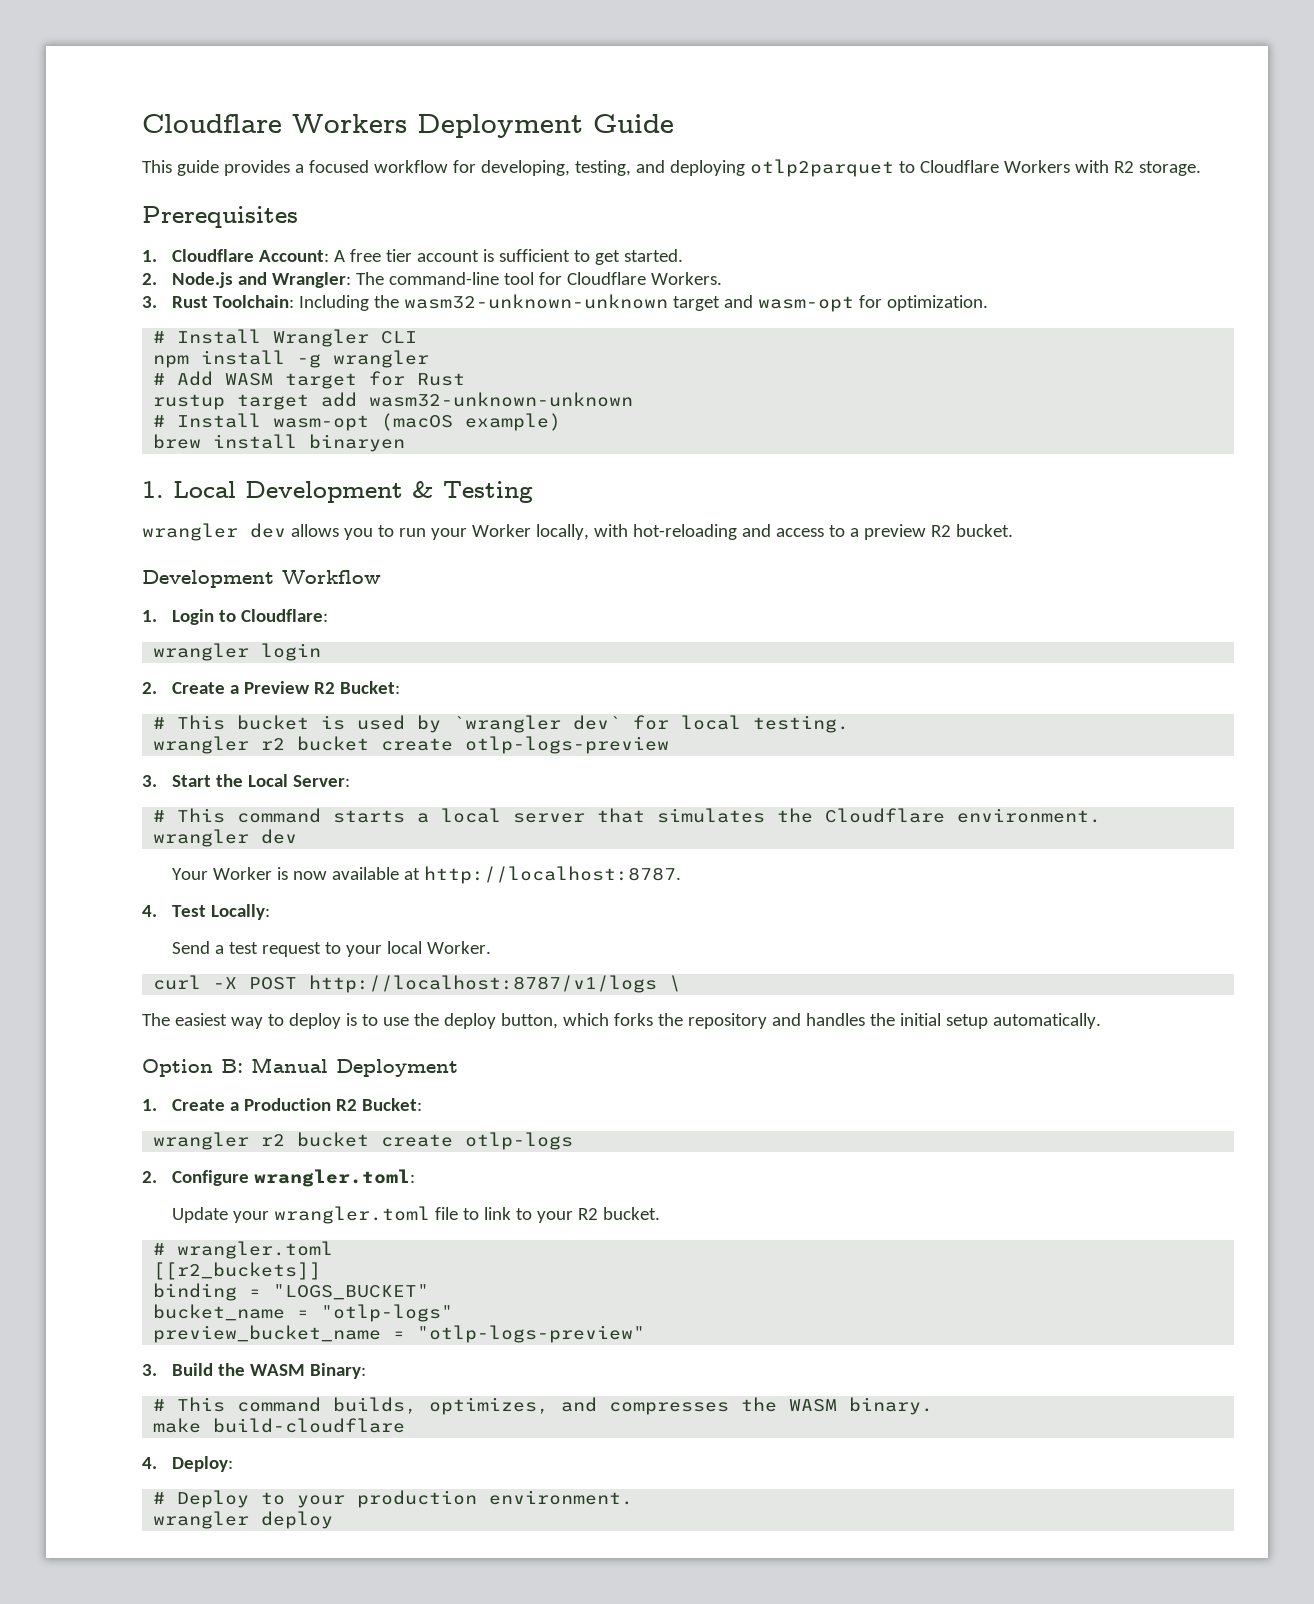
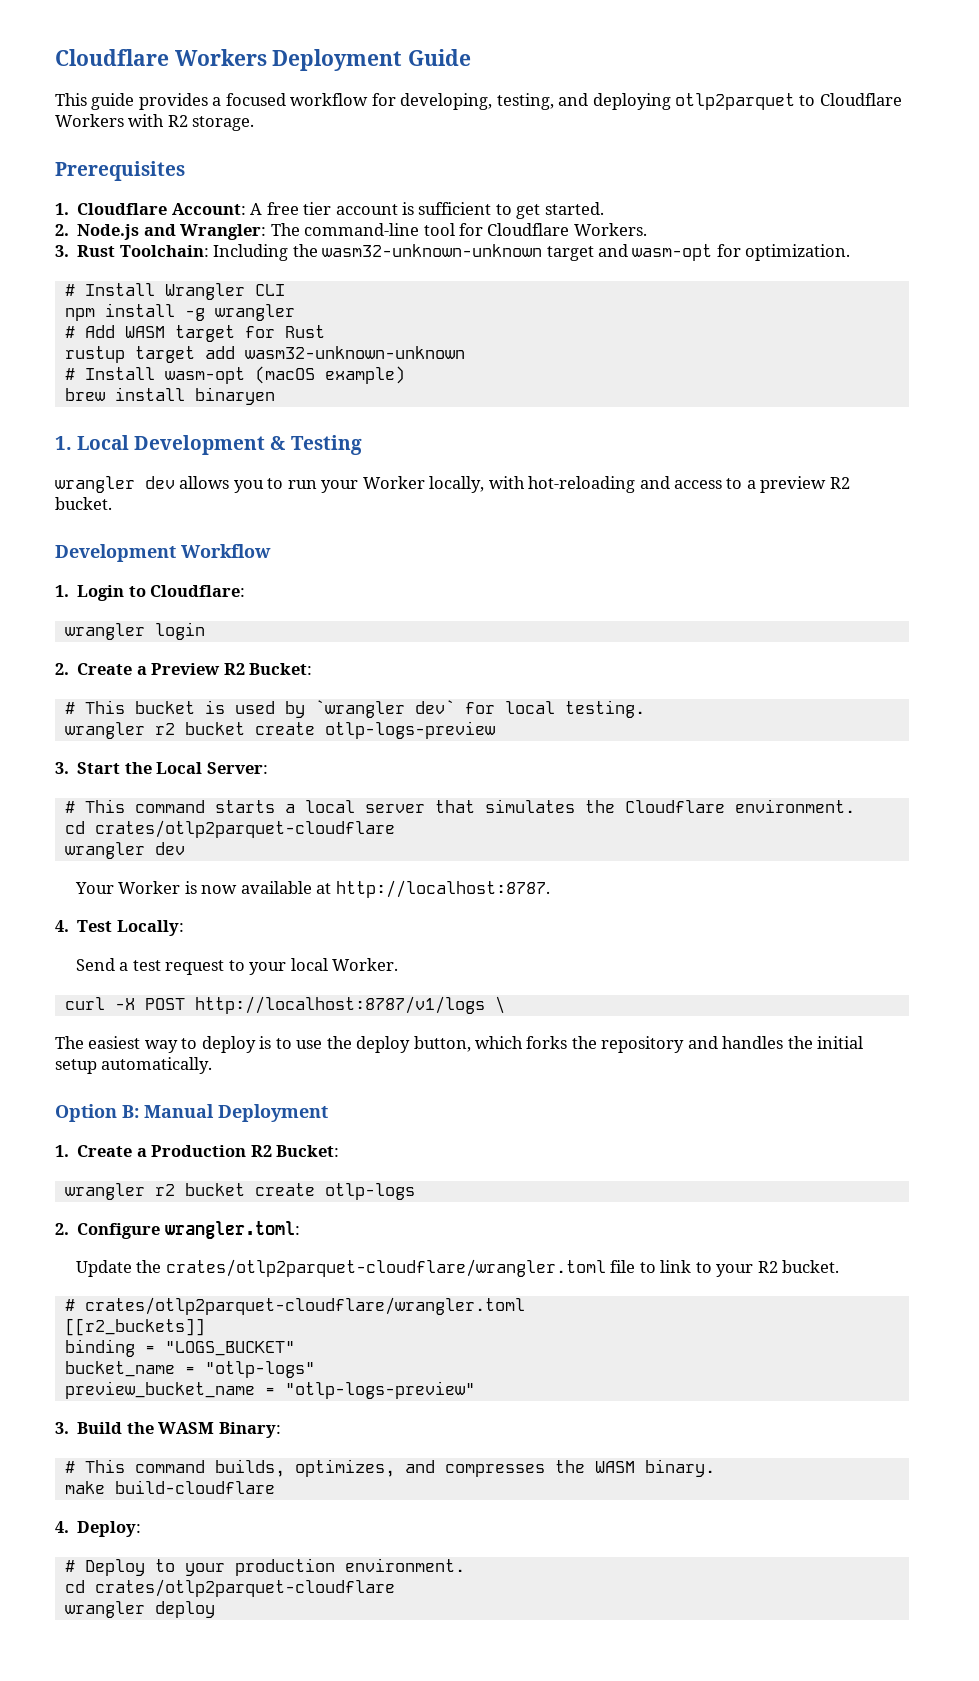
  # This command starts a local server that simulates the Cloudflare environment.
+ cd crates/otlp2parquet-cloudflare
- Update your wrangler.toml file to link to your R2 bucket.
+ Update the crates/otlp2parquet-cloudflare/wrangler.toml file to link to your R2 bucket.
- # wrangler.toml
+ # crates/otlp2parquet-cloudflare/wrangler.toml
  # Deploy to your production environment.
+ cd crates/otlp2parquet-cloudflare

